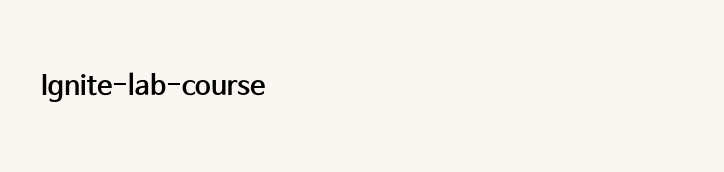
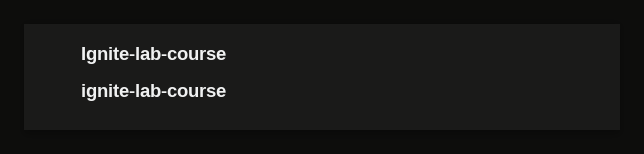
+ ignite-lab-course

